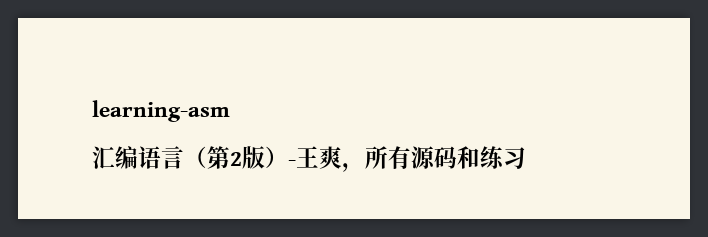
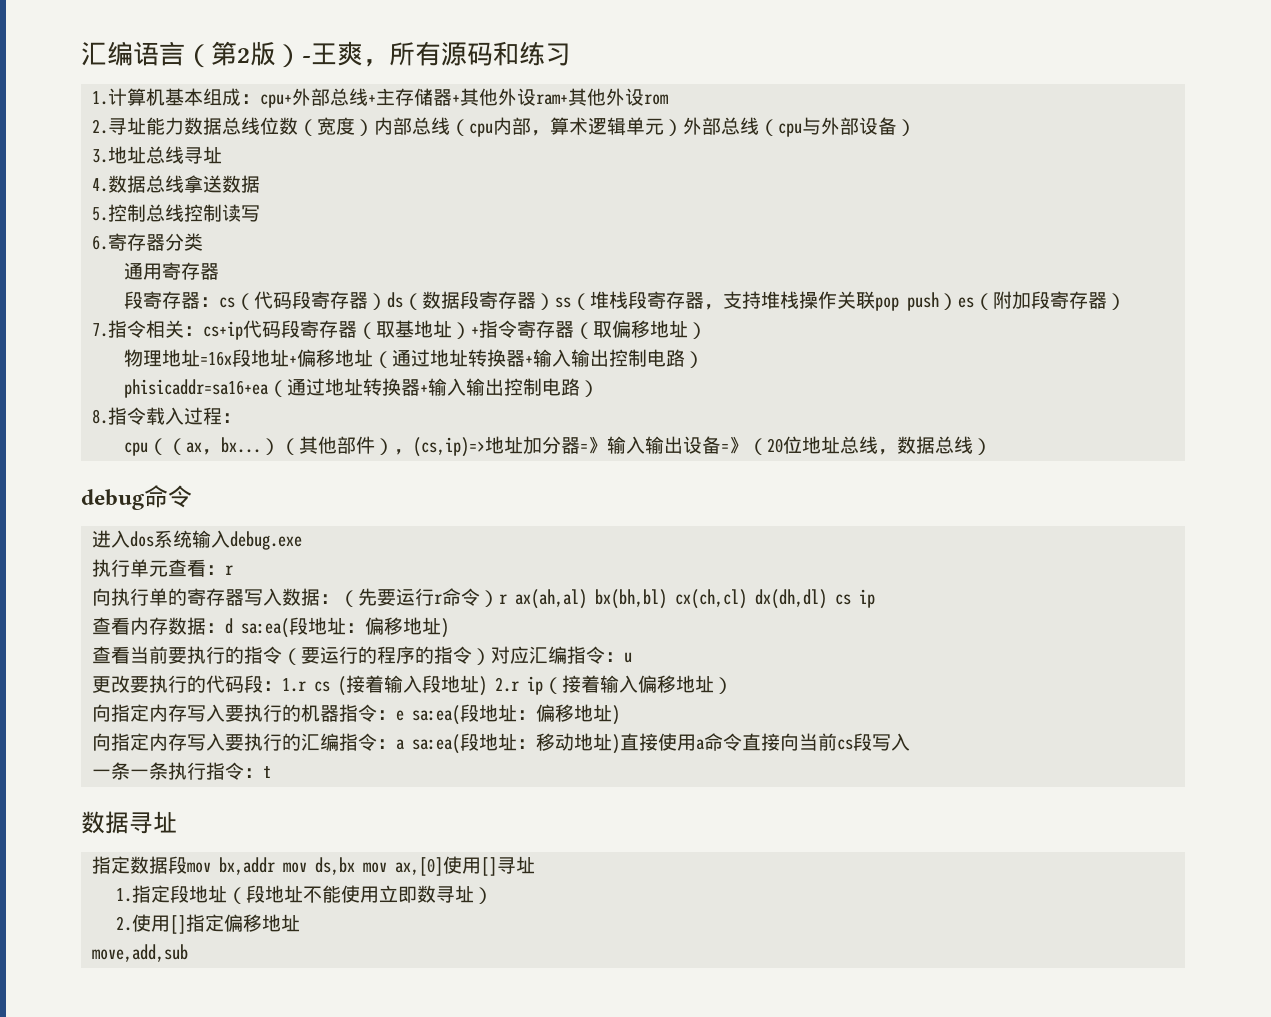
- learning-asm
+ 1.计算机基本组成：cpu+外部总线+主存储器+其他外设ram+其他外设rom
+ 2.寻址能力数据总线位数（宽度）内部总线（cpu内部，算术逻辑单元）外部总线（cpu与外部设备）
+ 3.地址总线寻址
+ 4.数据总线拿送数据
+ 5.控制总线控制读写
+ 6.寄存器分类
+ 通用寄存器
+ 段寄存器：cs（代码段寄存器）ds（数据段寄存器）ss（堆栈段寄存器，支持堆栈操作关联pop push）es（附加段寄存器）
+ 7.指令相关：cs+ip代码段寄存器（取基地址）+指令寄存器（取偏移地址）
+ 物理地址=16x段地址+偏移地址（通过地址转换器+输入输出控制电路）
+ phisicaddr=sa16+ea（通过地址转换器+输入输出控制电路）
+ 8.指令载入过程：
+ cpu（（ax，bx...）（其他部件），(cs,ip)=>地址加分器=》输入输出设备=》（20位地址总线，数据总线）
+ debug命令
+ 进入dos系统输入debug.exe
+ 执行单元查看：r
+ 向执行单的寄存器写入数据：（先要运行r命令）r ax(ah,al) bx(bh,bl) cx(ch,cl) dx(dh,dl) cs ip
+ 查看内存数据：d sa:ea(段地址：偏移地址)
+ 查看当前要执行的指令（要运行的程序的指令）对应汇编指令：u
+ 更改要执行的代码段：1.r cs (接着输入段地址) 2.r ip（接着输入偏移地址）
+ 向指定内存写入要执行的机器指令：e sa:ea(段地址：偏移地址)
+ 向指定内存写入要执行的汇编指令：a sa:ea(段地址：移动地址)直接使用a命令直接向当前cs段写入
+ 一条一条执行指令：t
+ 数据寻址
+ 指定数据段mov bx,addr mov ds,bx mov ax,[0]使用[]寻址
+ 1.指定段地址（段地址不能使用立即数寻址）
+ 2.使用[]指定偏移地址
+ move,add,sub

